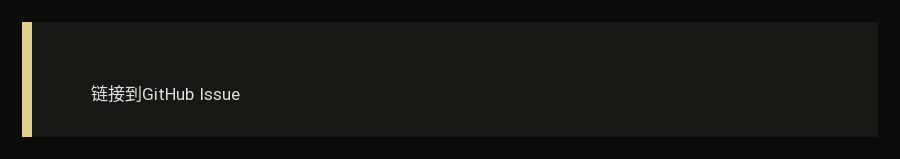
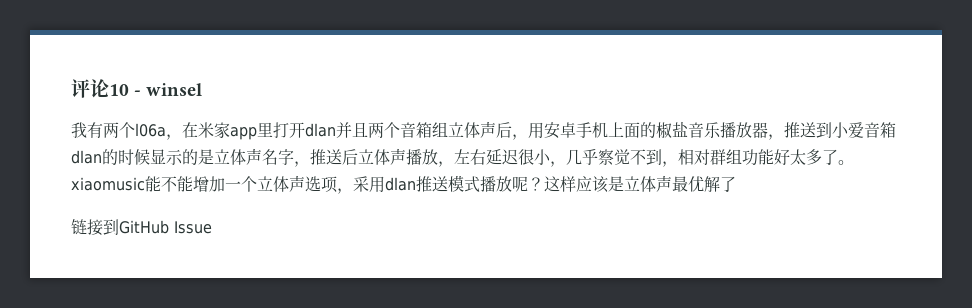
+ 评论10 - winsel
+ 我有两个l06a，在米家app里打开dlan并且两个音箱组立体声后，用安卓手机上面的椒盐音乐播放器，推送到小爱音箱dlan的时候显示的是立体声名字，推送后立体声播放，左右延迟很小，几乎察觉不到，相对群组功能好太多了。xiaomusic能不能增加一个立体声选项，采用dlan推送模式播放呢？这样应该是立体声最优解了

